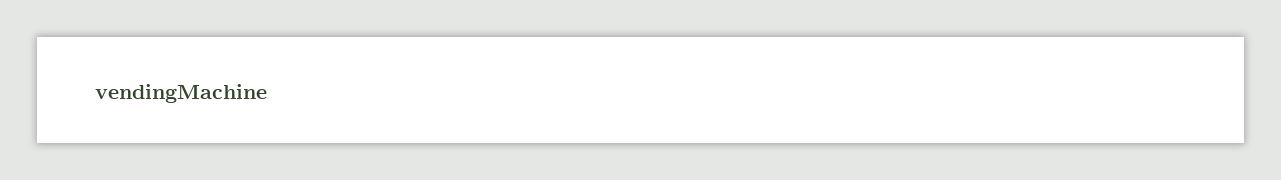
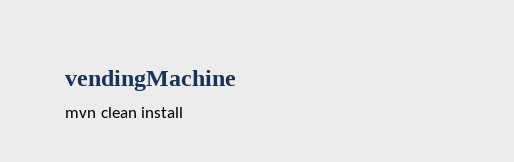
+ mvn clean install

